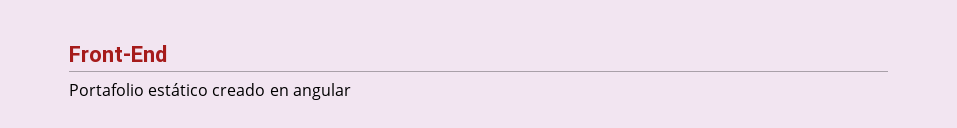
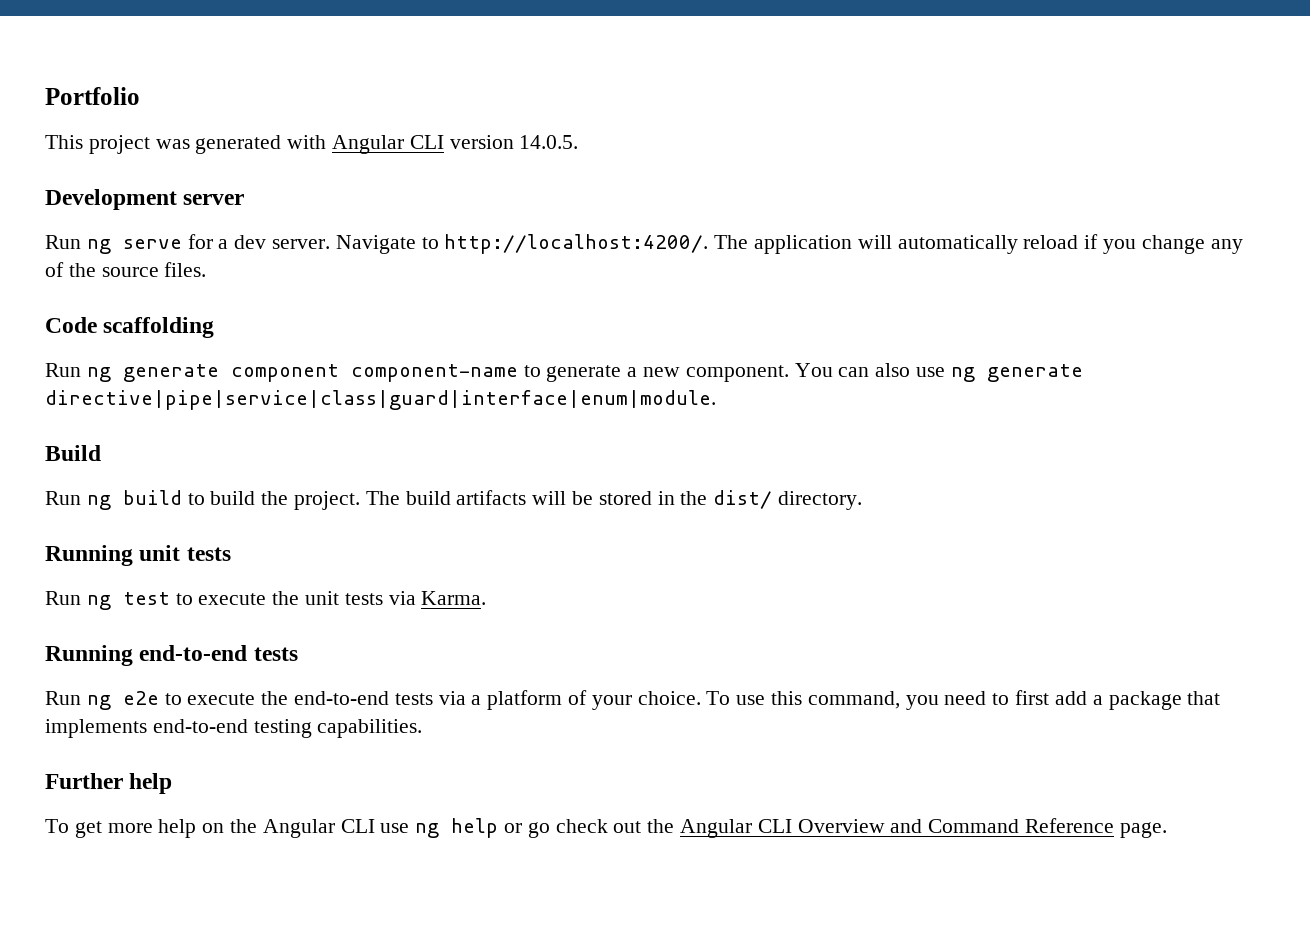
- Front-End
- Portafolio estático creado en angular
+ Portfolio
+ This project was generated with Angular CLI version 14.0.5.
+ Development server
+ Run ng serve for a dev server. Navigate to http://localhost:4200/. The application will automatically reload if you change any of the source files.
+ Code scaffolding
+ Run ng generate component component-name to generate a new component. You can also use ng generate directive|pipe|service|class|guard|interface|enum|module.
+ Build
+ Run ng build to build the project. The build artifacts will be stored in the dist/ directory.
+ Running unit tests
+ Run ng test to execute the unit tests via Karma.
+ Running end-to-end tests
+ Run ng e2e to execute the end-to-end tests via a platform of your choice. To use this command, you need to first add a package that implements end-to-end testing capabilities.
+ Further help
+ To get more help on the Angular CLI use ng help or go check out the Angular CLI Overview and Command Reference page.

